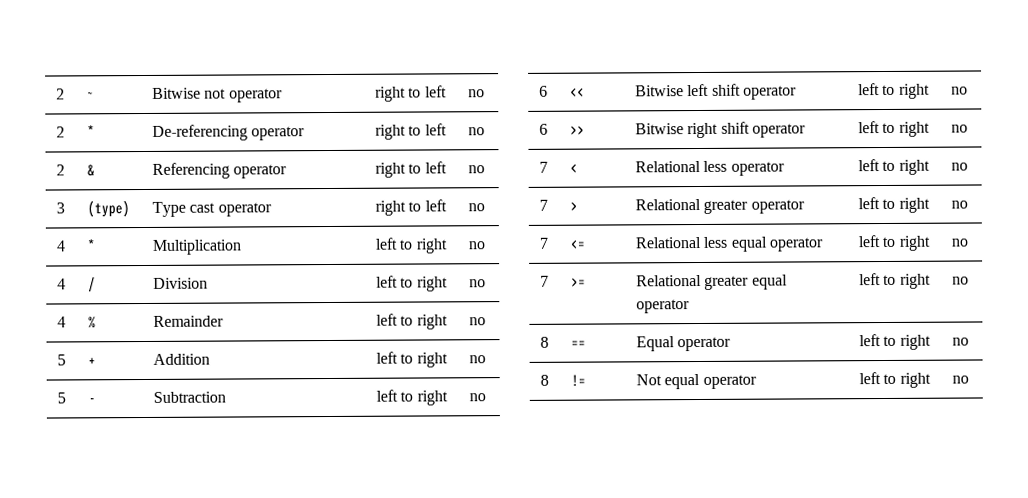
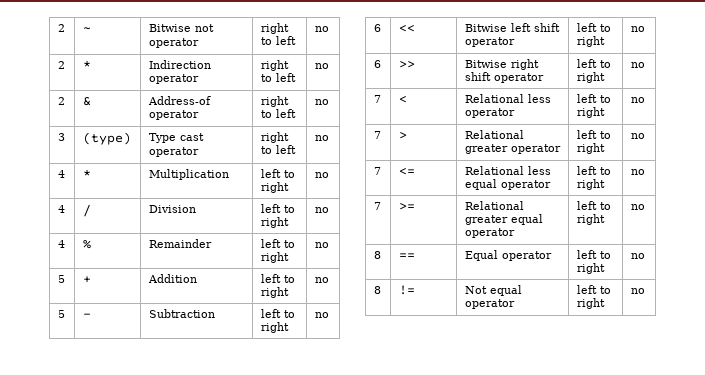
- 2 | * | De-referencing operator | right to left | no
+ 2 | * | Indirection operator | right to left | no
- 2 | & | Referencing operator | right to left | no
+ 2 | & | Address-of operator | right to left | no

